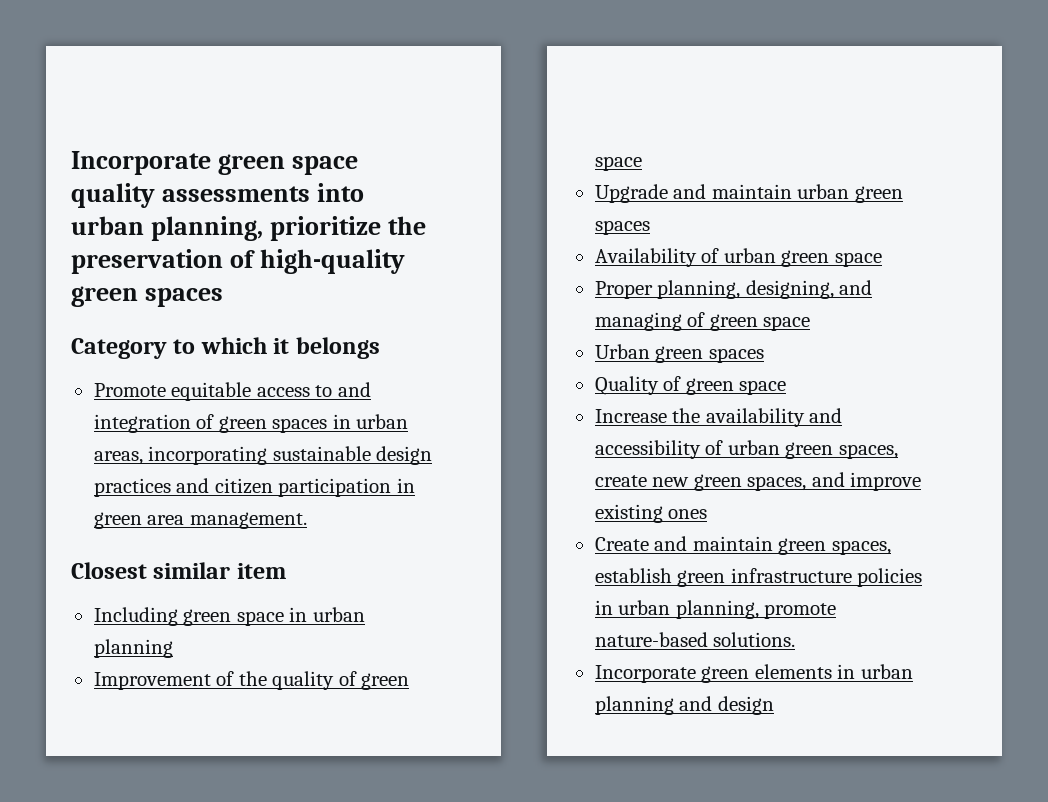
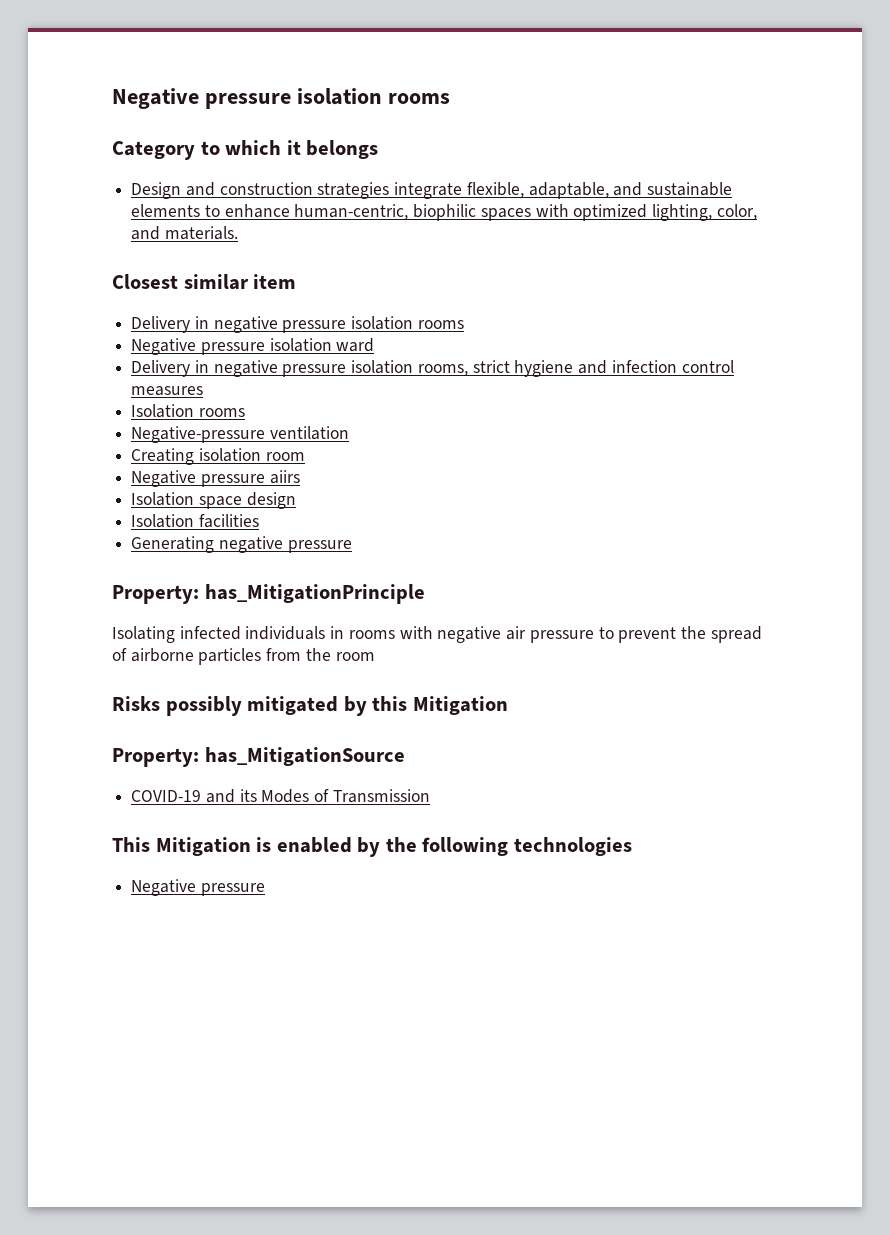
- Incorporate green space quality assessments into urban planning, prioritize the preservation of high-quality green spaces
+ Negative pressure isolation rooms
- Promote equitable access to and integration of green spaces in urban areas, incorporating sustainable design practices and citizen participation in green area management.
+ Design and construction strategies integrate flexible, adaptable, and sustainable elements to enhance human-centric, biophilic spaces with optimized lighting, color, and materials.
  Closest similar item
- Including green space in urban planning
- Improvement of the quality of green space
- Upgrade and maintain urban green spaces
- Availability of urban green space
- Proper planning, designing, and managing of green space
- Urban green spaces
- Quality of green space
- Increase the availability and accessibility of urban green spaces, create new green spaces, and improve existing ones
- Create and maintain green spaces, establish green infrastructure policies in urban planning, promote nature-based solutions.
- Incorporate green elements in urban planning and design
+ Delivery in negative pressure isolation rooms
+ Negative pressure isolation ward
+ Delivery in negative pressure isolation rooms, strict hygiene and infection control measures
+ Isolation rooms
+ Negative-pressure ventilation
+ Creating isolation room
+ Negative pressure aiirs
+ Isolation space design
+ Isolation facilities
+ Generating negative pressure
+ Property: has_MitigationPrinciple
+ Isolating infected individuals in rooms with negative air pressure to prevent the spread of airborne particles from the room
+ Risks possibly mitigated by this Mitigation
+ Property: has_MitigationSource
+ COVID-19 and its Modes of Transmission
+ This Mitigation is enabled by the following technologies
+ Negative pressure

